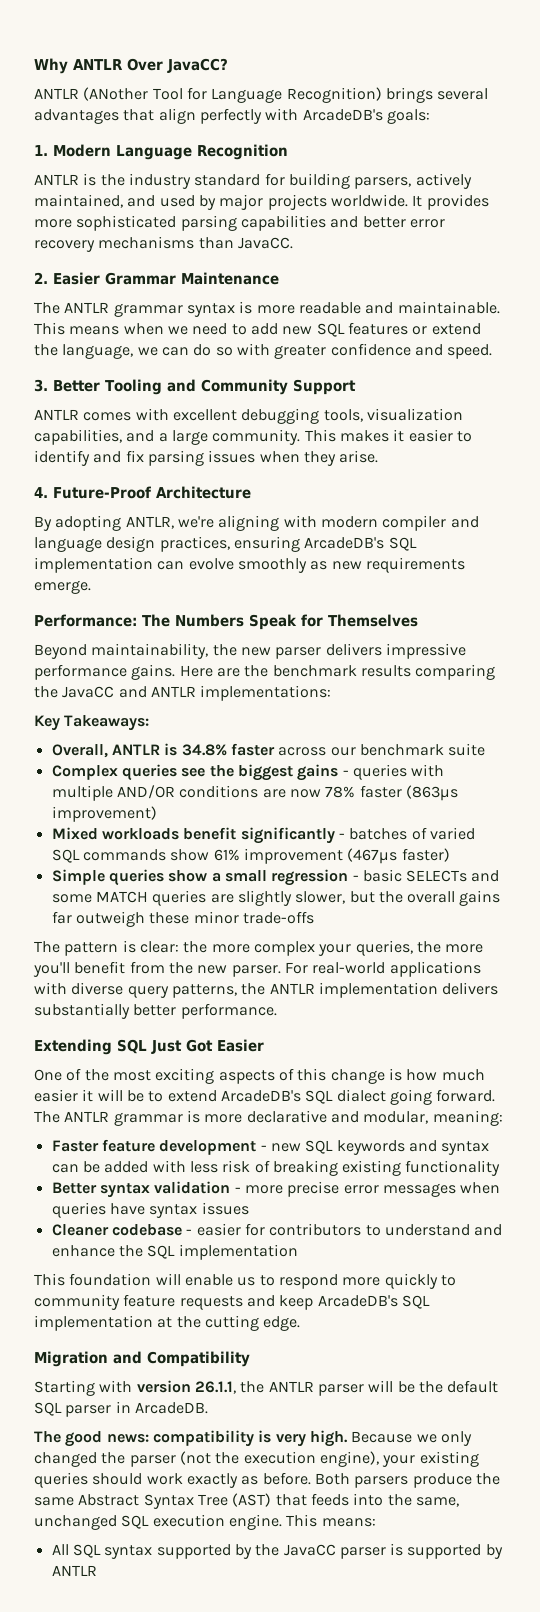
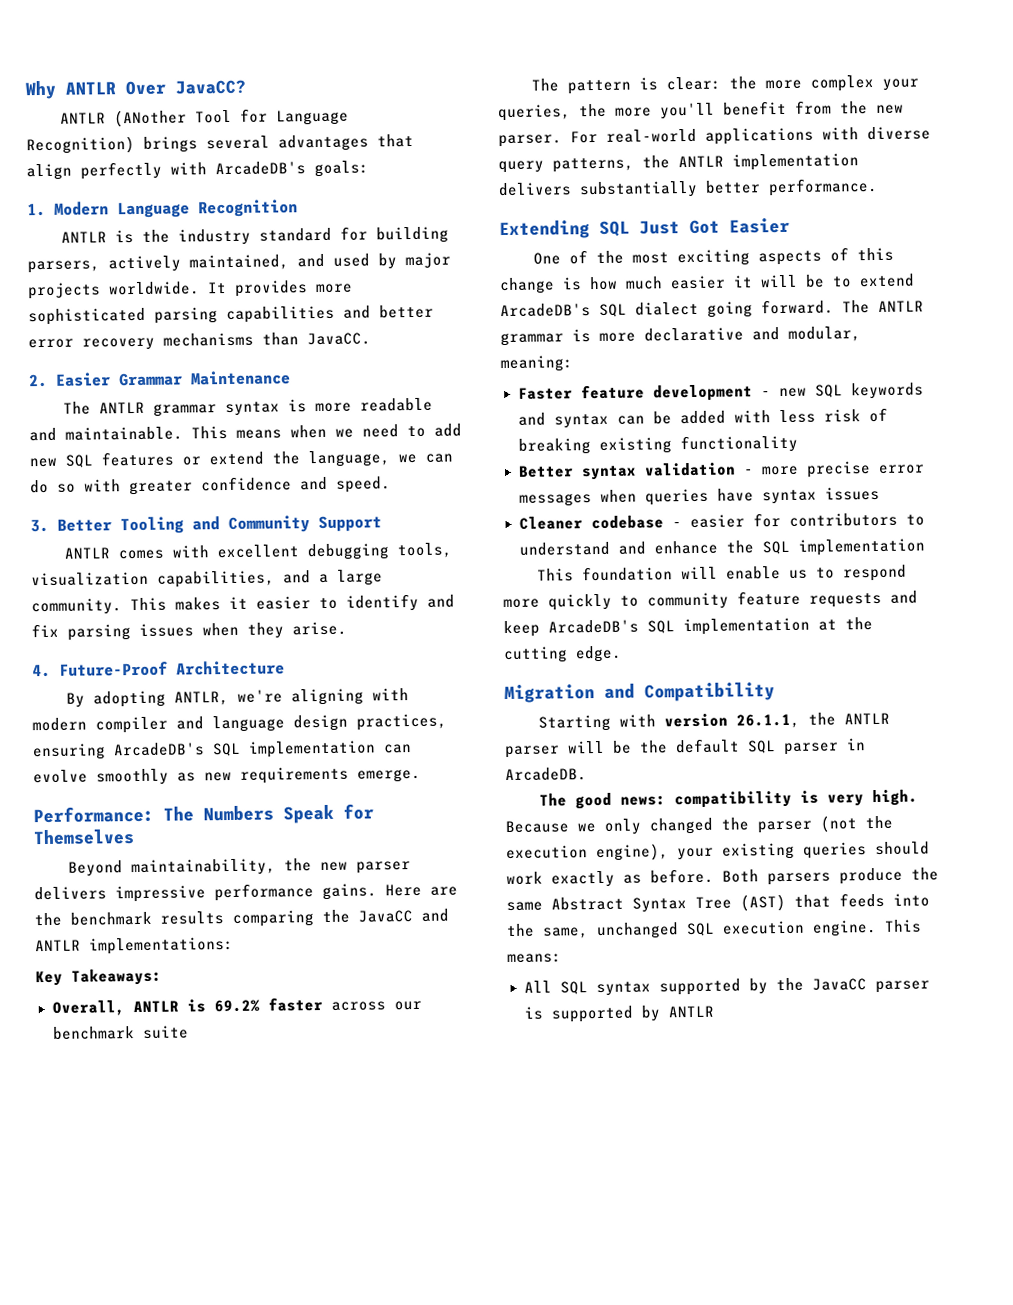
- Overall, ANTLR is 34.8% faster across our benchmark suite
+ Overall, ANTLR is 69.2% faster across our benchmark suite
- Complex queries see the biggest gains - queries with multiple AND/OR conditions are now 78% faster (863µs improvement)
- Mixed workloads benefit significantly - batches of varied SQL commands show 61% improvement (467µs faster)
- Simple queries show a small regression - basic SELECTs and some MATCH queries are slightly slower, but the overall gains far outweigh these minor trade-offs

